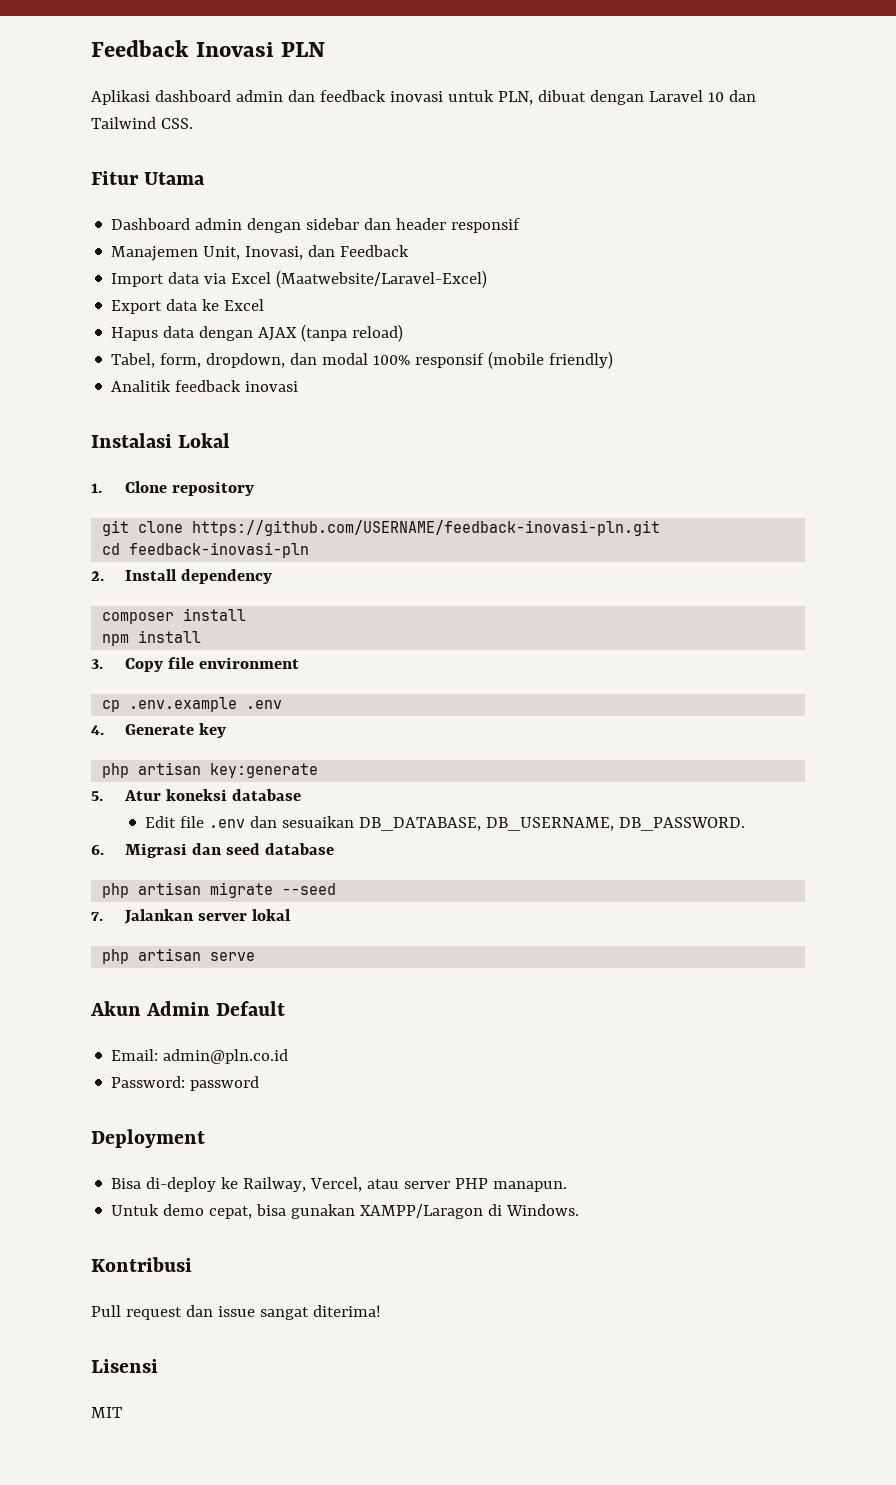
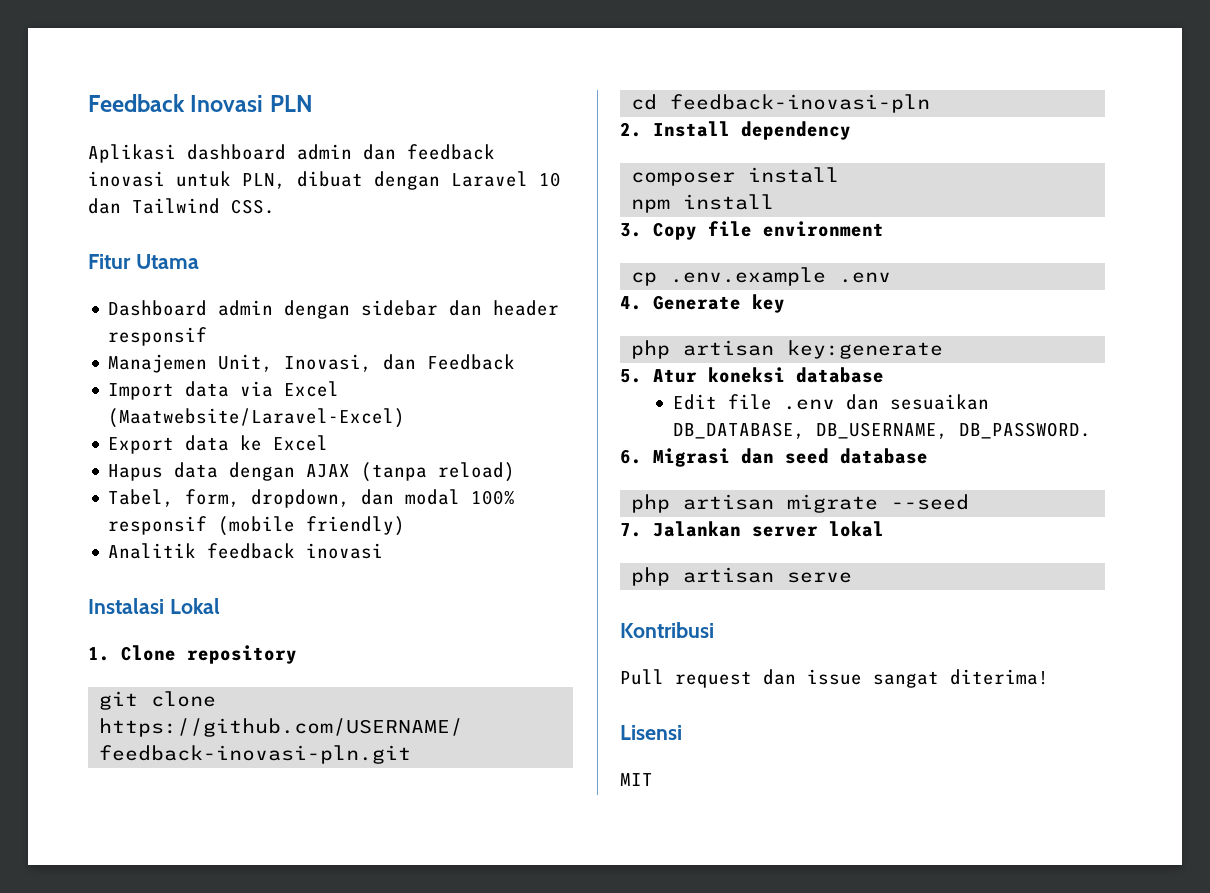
- Akun Admin Default
- Email: admin@pln.co.id
- Password: password
- Deployment
- Bisa di-deploy ke Railway, Vercel, atau server PHP manapun.
- Untuk demo cepat, bisa gunakan XAMPP/Laragon di Windows.

